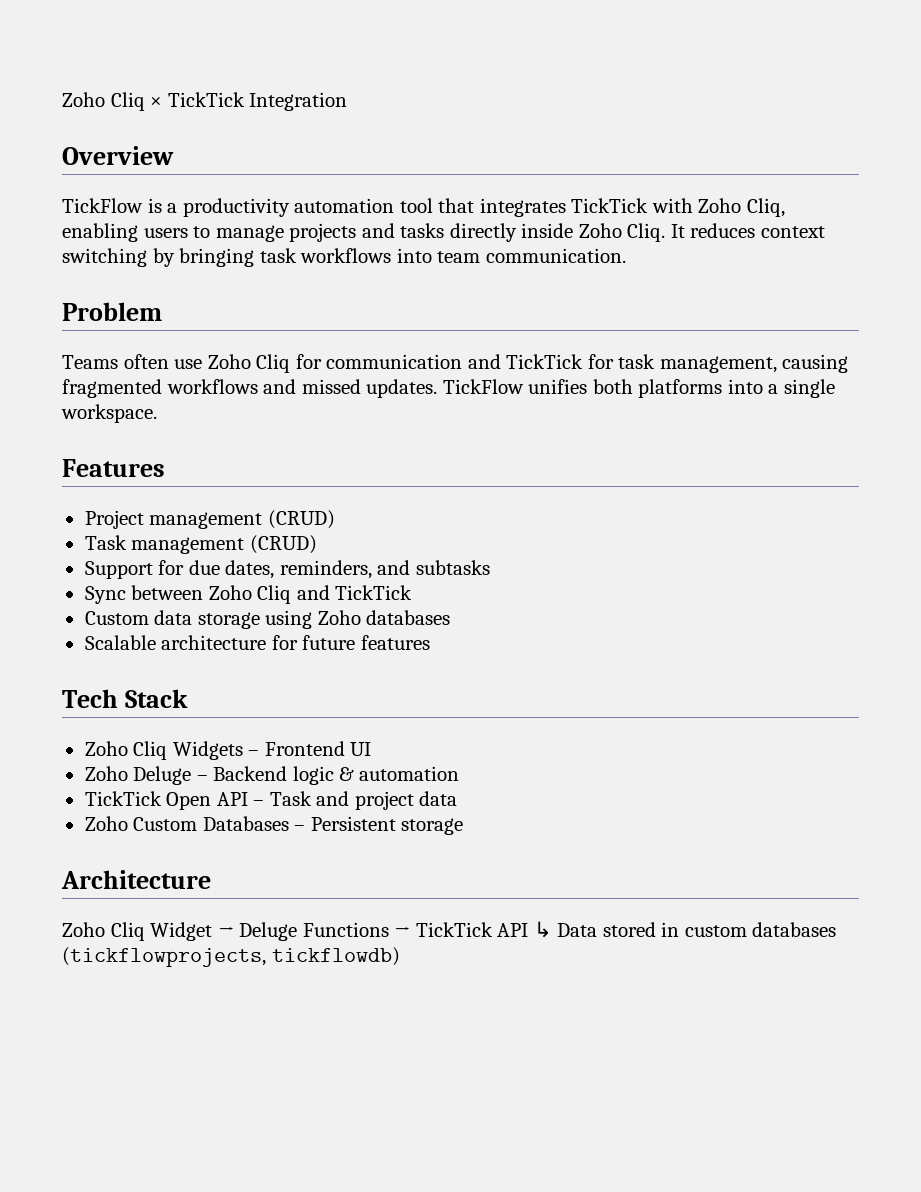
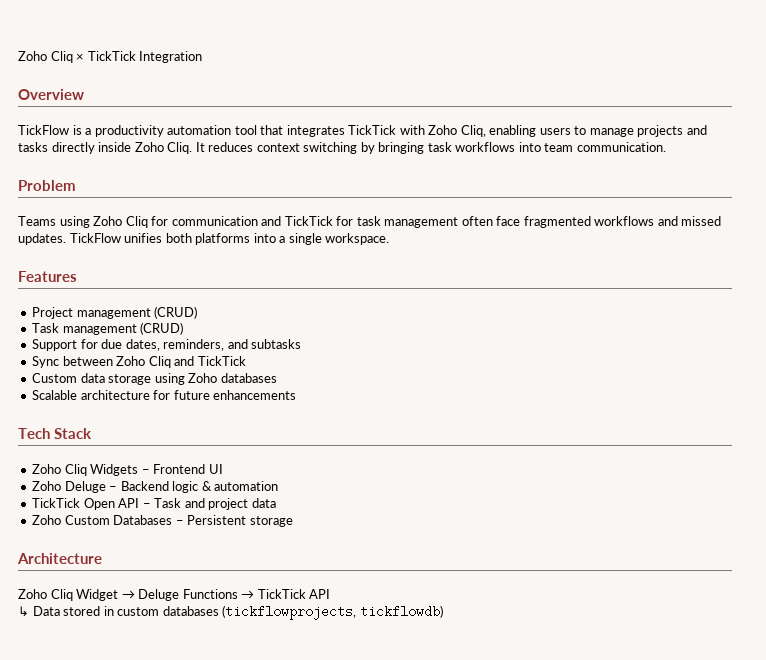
- Teams often use Zoho Cliq for communication and TickTick for task management, causing fragmented workflows and missed updates.
+ Teams using Zoho Cliq for communication and TickTick for task management often face fragmented workflows and missed updates.
- Scalable architecture for future features
+ Scalable architecture for future enhancements
- Zoho Cliq Widget → Deluge Functions → TickTick API ↳ Data stored in custom databases (tickflowprojects, tickflowdb)
+ Zoho Cliq Widget → Deluge Functions → TickTick API
+ ↳ Data stored in custom databases (tickflowprojects, tickflowdb)

